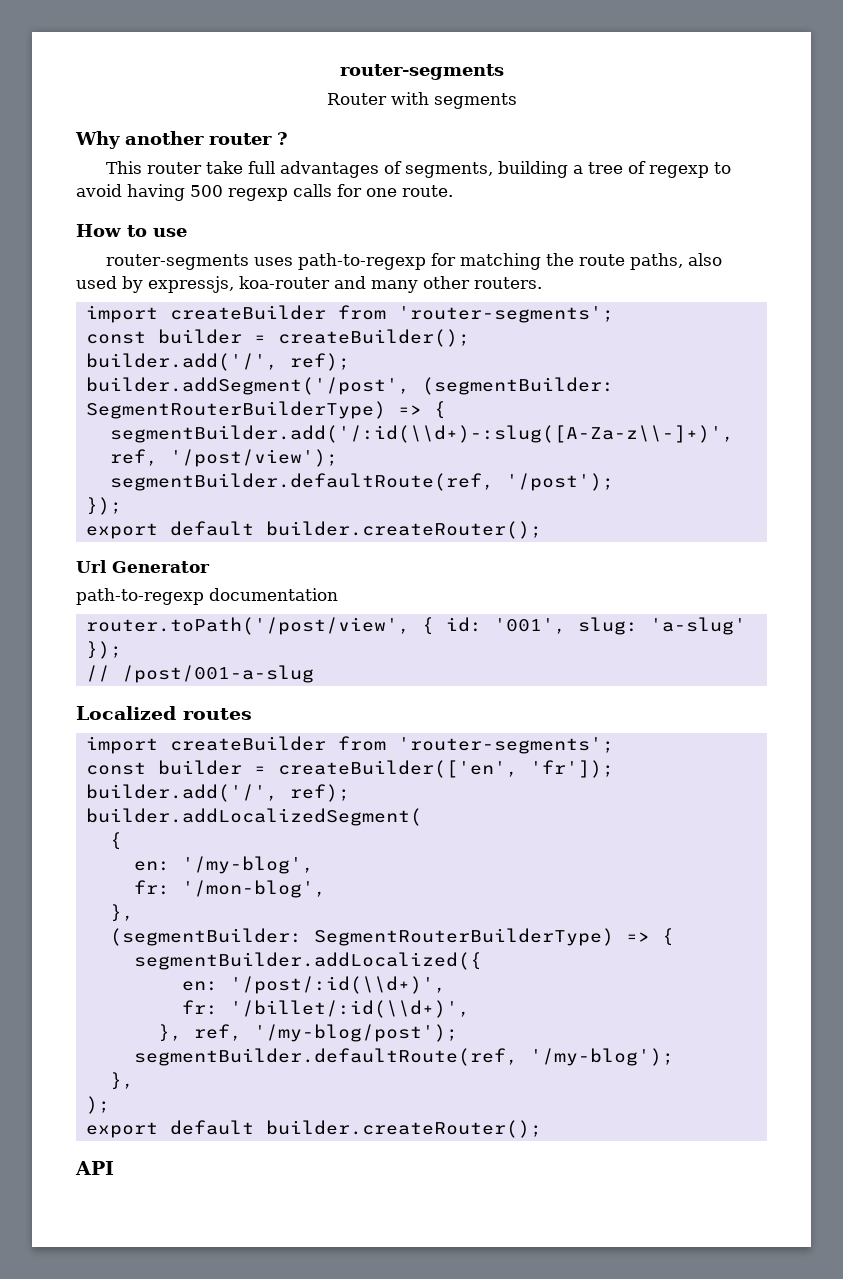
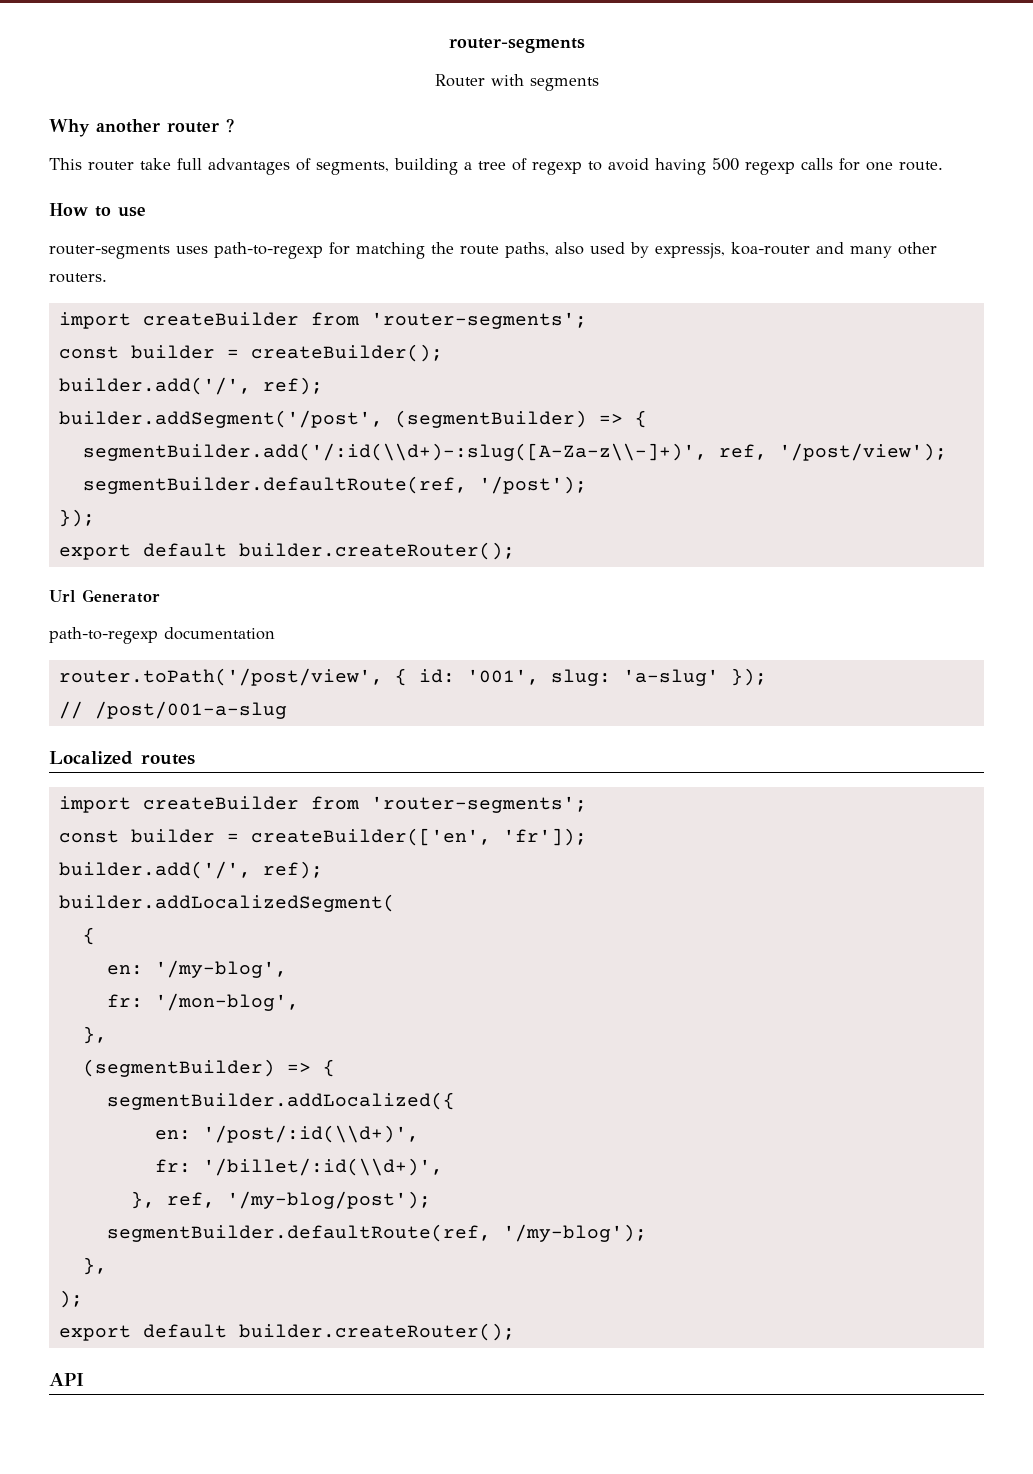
- builder.addSegment('/post', (segmentBuilder: SegmentRouterBuilderType) => {
+ builder.addSegment('/post', (segmentBuilder) => {
  fr: '/mon-blog',
  },
- (segmentBuilder: SegmentRouterBuilderType) => {
+ (segmentBuilder) => {

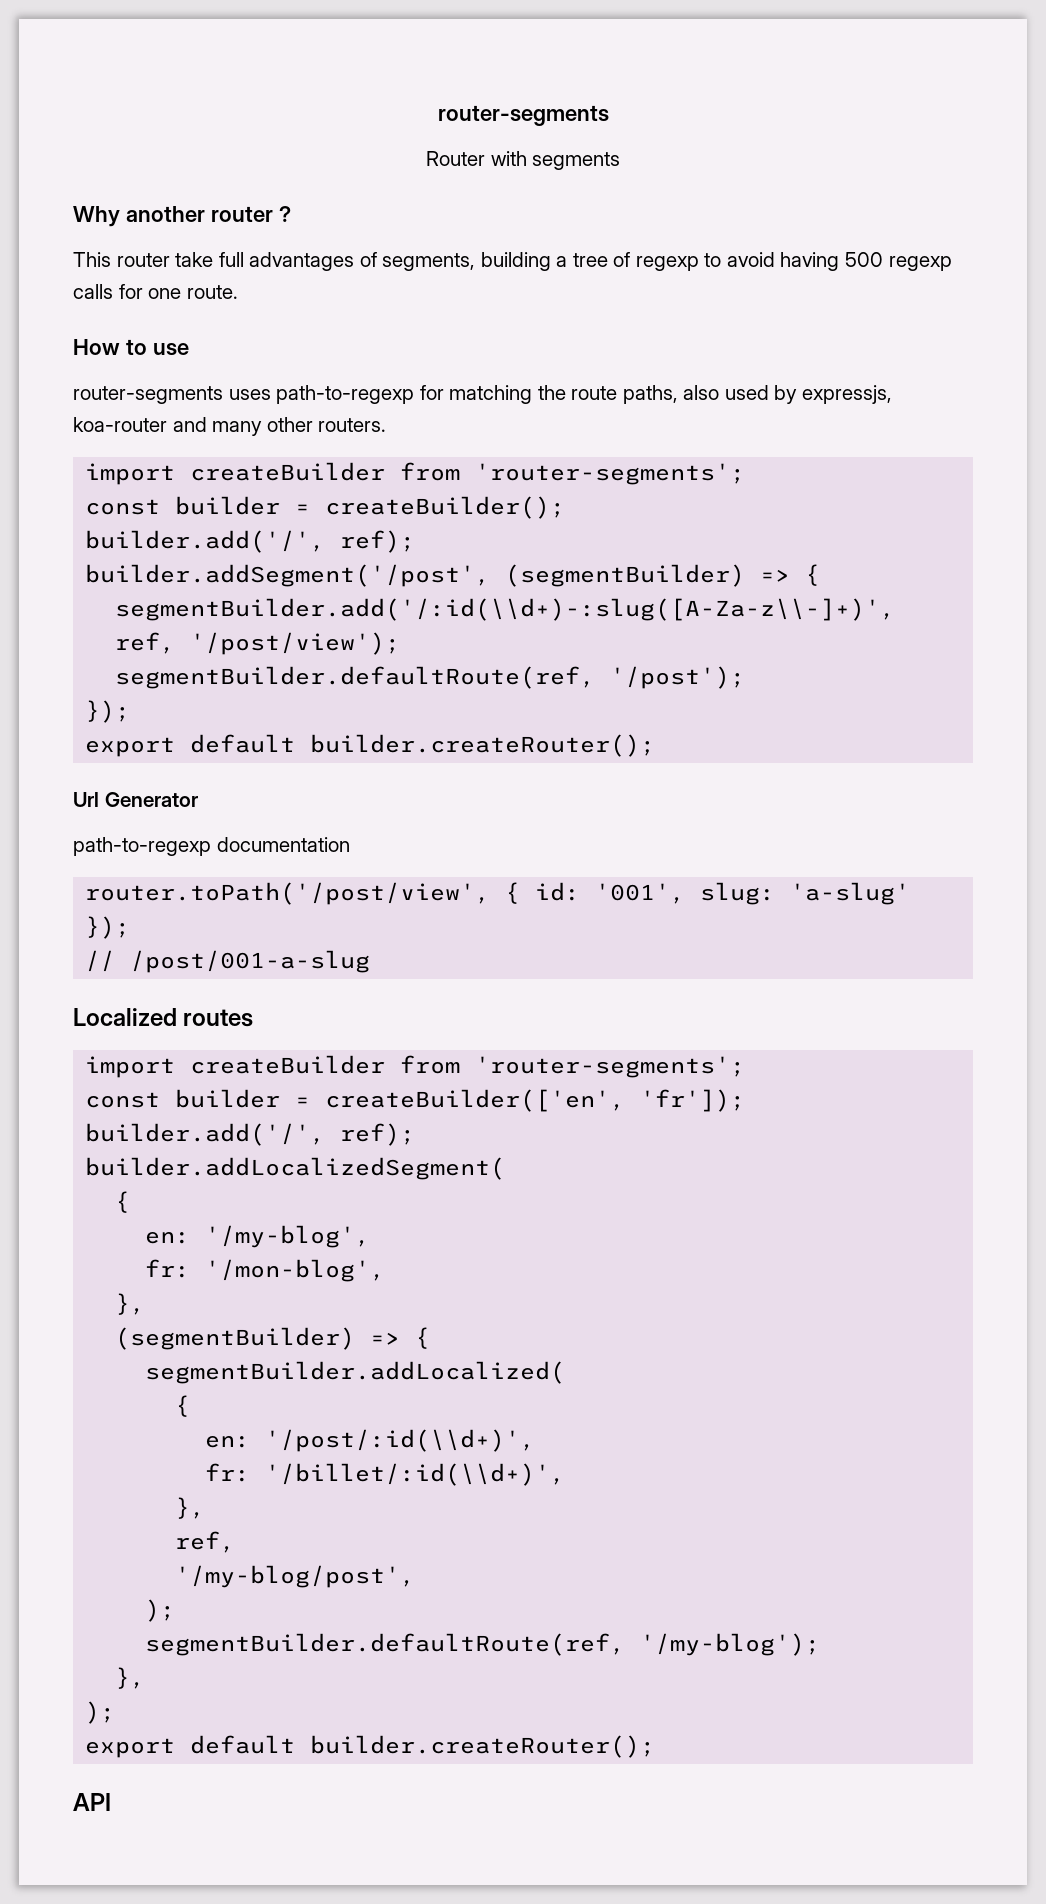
- segmentBuilder.addLocalized({
+ segmentBuilder.addLocalized(
+ {
  fr: '/billet/:id(\\d+)',
- }, ref, '/my-blog/post');
+ },
+ ref,
+ '/my-blog/post',
+ );

